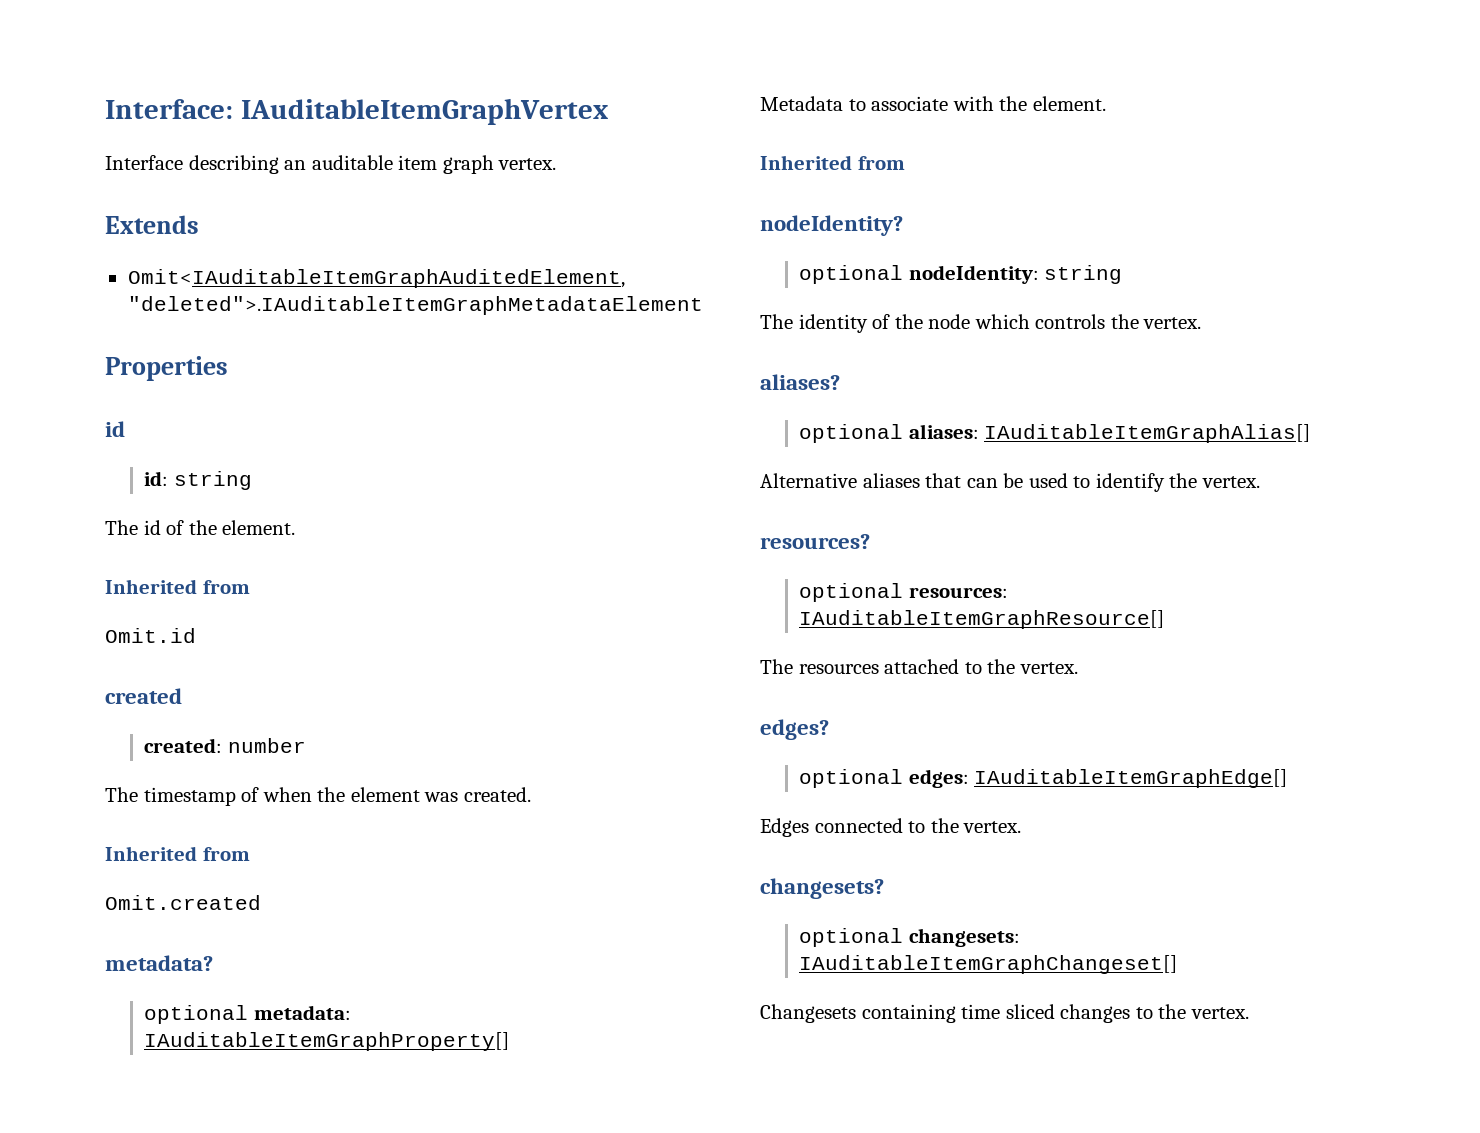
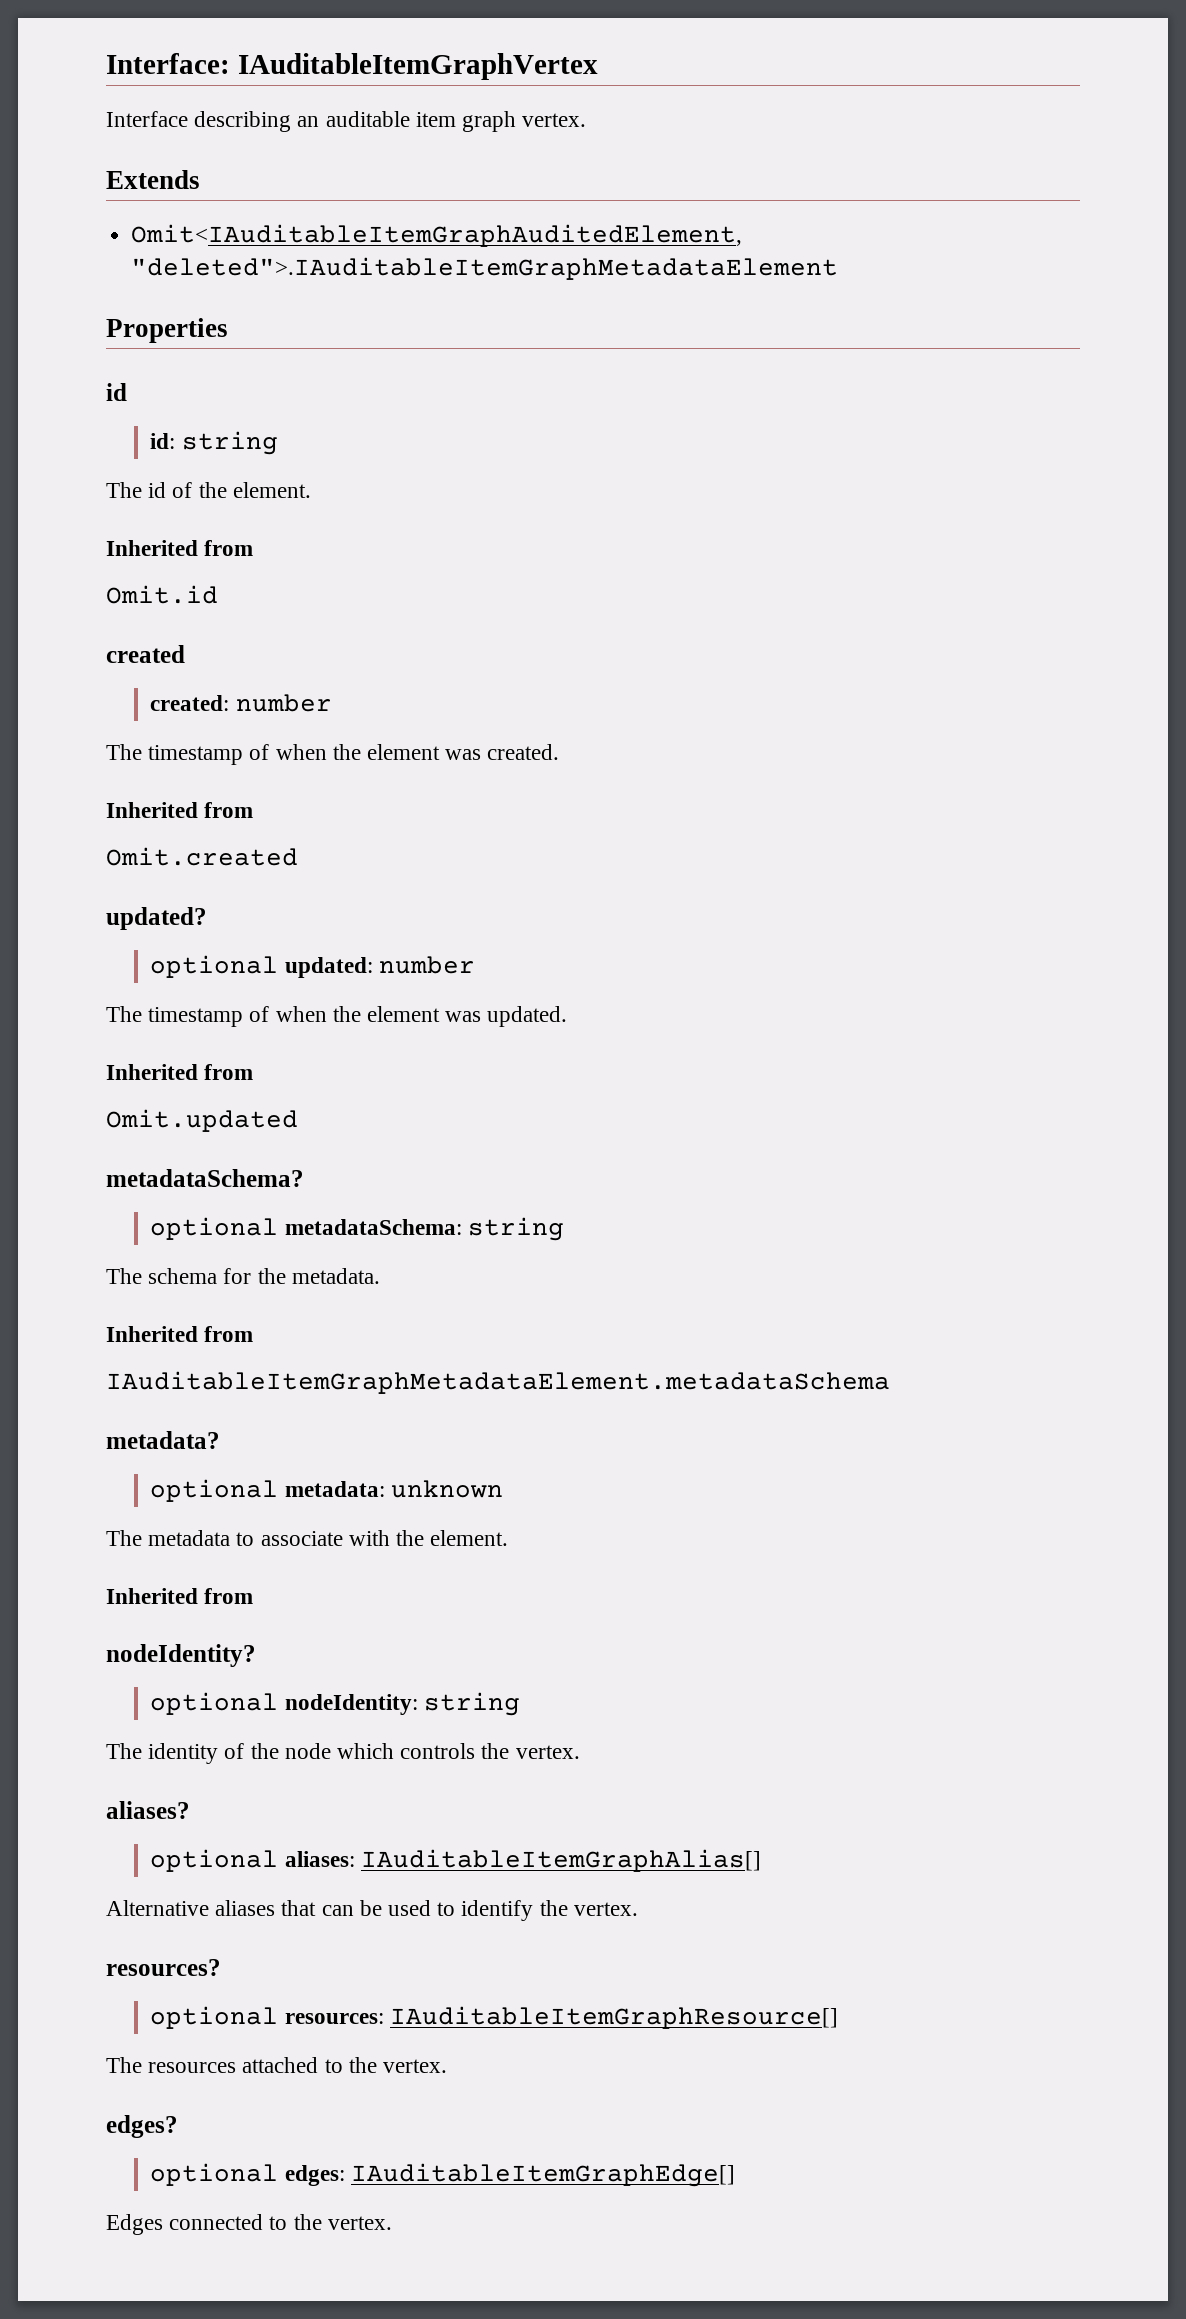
+ updated?
+ optional updated: number
+ The timestamp of when the element was updated.
+ Inherited from
+ Omit.updated
+ metadataSchema?
+ optional metadataSchema: string
+ The schema for the metadata.
+ Inherited from
+ IAuditableItemGraphMetadataElement.metadataSchema
- optional metadata: IAuditableItemGraphProperty[]
- Metadata to associate with the element.
+ optional metadata: unknown
+ The metadata to associate with the element.
- changesets?
- optional changesets: IAuditableItemGraphChangeset[]
- Changesets containing time sliced changes to the vertex.

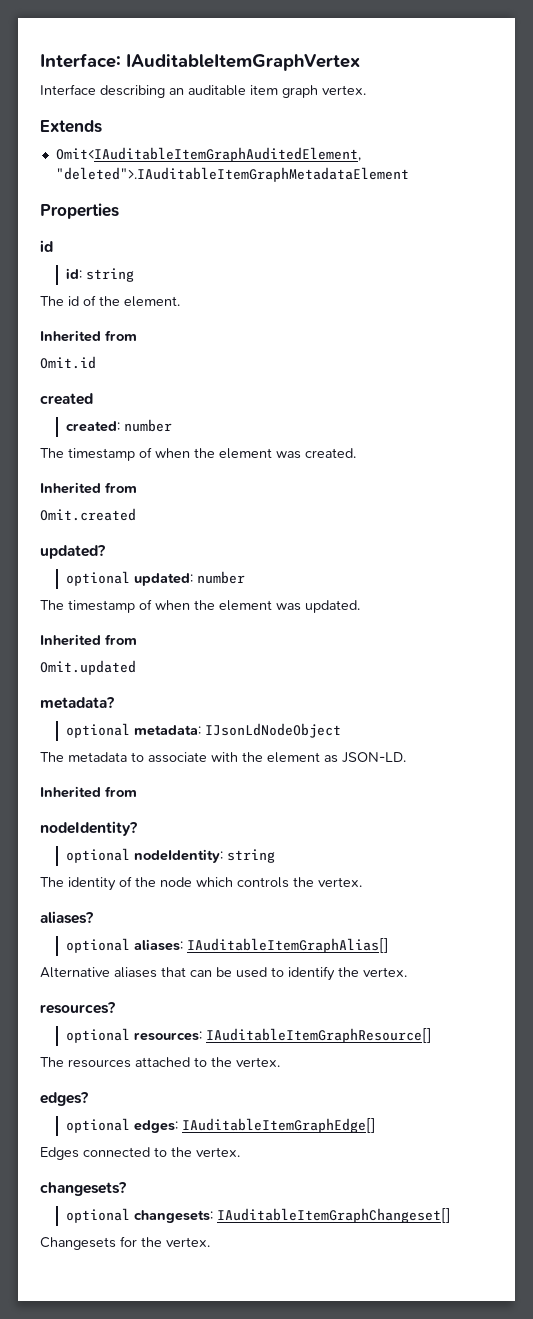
- metadataSchema?
- optional metadataSchema: string
- The schema for the metadata.
- Inherited from
- IAuditableItemGraphMetadataElement.metadataSchema
- optional metadata: unknown
+ optional metadata: IJsonLdNodeObject
- The metadata to associate with the element.
+ The metadata to associate with the element as JSON-LD.
+ changesets?
+ optional changesets: IAuditableItemGraphChangeset[]
+ Changesets for the vertex.

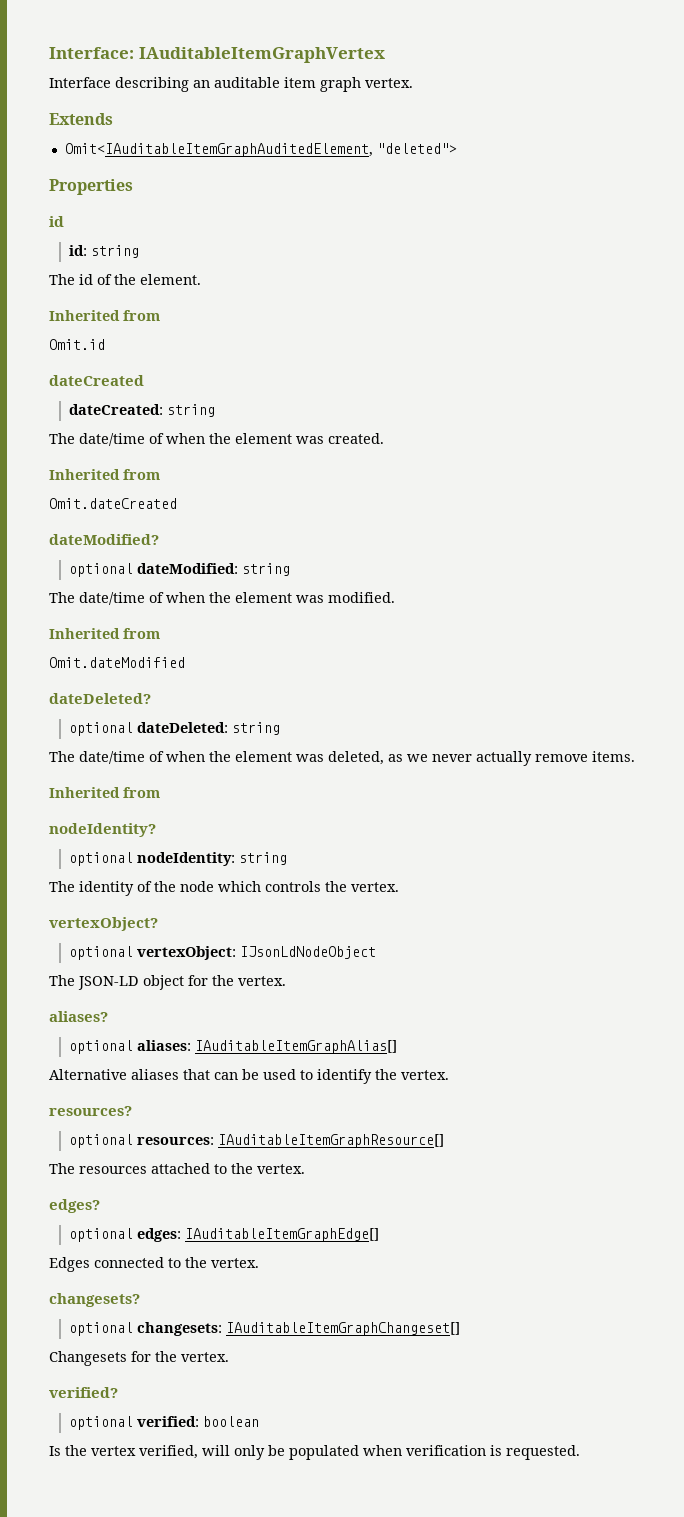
- Omit<IAuditableItemGraphAuditedElement, "deleted">.IAuditableItemGraphMetadataElement
+ Omit<IAuditableItemGraphAuditedElement, "deleted">
- created
- created: number
- The timestamp of when the element was created.
+ dateCreated
+ dateCreated: string
+ The date/time of when the element was created.
- Omit.created
- updated?
- optional updated: number
- The timestamp of when the element was updated.
+ Omit.dateCreated
+ dateModified?
+ optional dateModified: string
+ The date/time of when the element was modified.
  Inherited from
- Omit.updated
- metadata?
- optional metadata: IJsonLdNodeObject
- The metadata to associate with the element as JSON-LD.
+ Omit.dateModified
+ dateDeleted?
+ optional dateDeleted: string
+ The date/time of when the element was deleted, as we never actually remove items.
+ vertexObject?
+ optional vertexObject: IJsonLdNodeObject
+ The JSON-LD object for the vertex.
+ verified?
+ optional verified: boolean
+ Is the vertex verified, will only be populated when verification is requested.

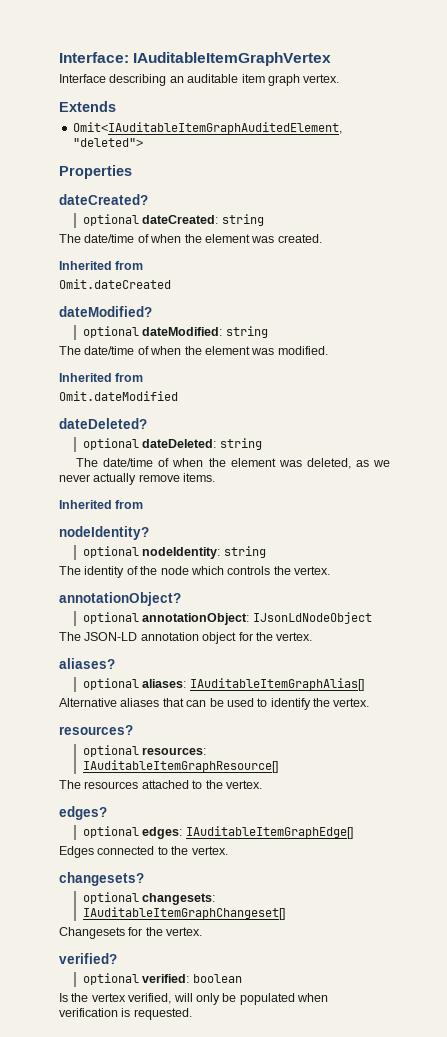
  Properties
- id
- id: string
- The id of the element.
- Inherited from
- Omit.id
- dateCreated
- dateCreated: string
+ dateCreated?
+ optional dateCreated: string
- vertexObject?
- optional vertexObject: IJsonLdNodeObject
+ annotationObject?
+ optional annotationObject: IJsonLdNodeObject
- The JSON-LD object for the vertex.
+ The JSON-LD annotation object for the vertex.

